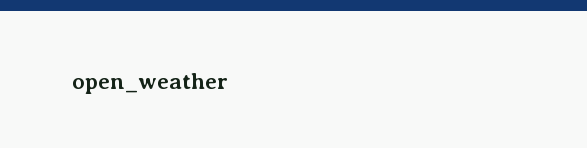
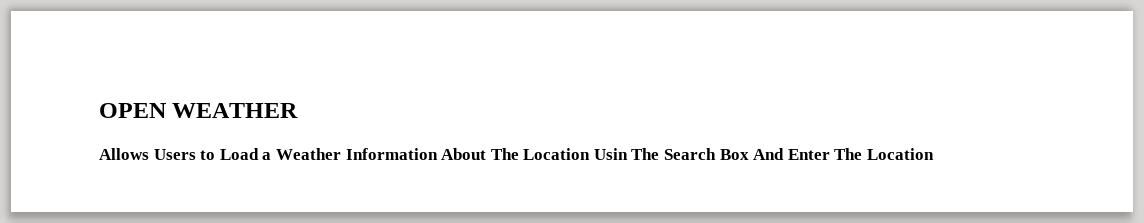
- open_weather
+ OPEN WEATHER
+ Allows Users to Load a Weather Information About The Location Usin The Search Box And Enter The Location

